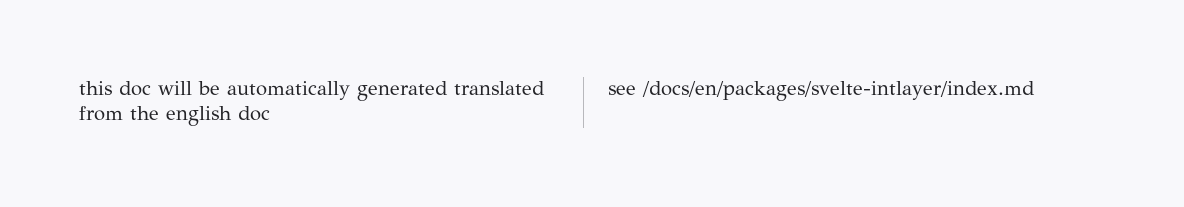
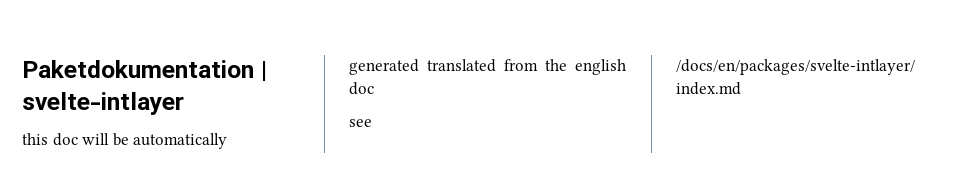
+ Paketdokumentation | svelte-intlayer

